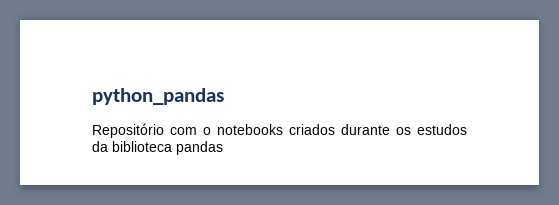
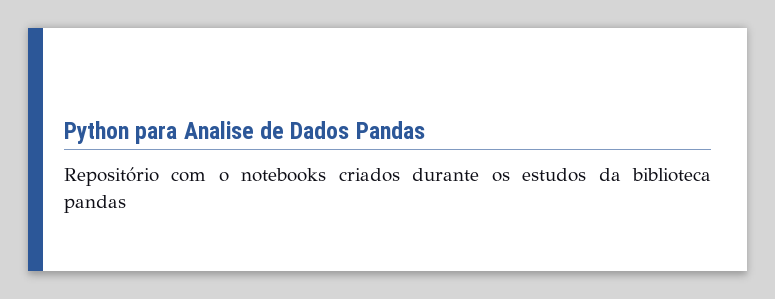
- python_pandas
+ Python para Analise de Dados Pandas

